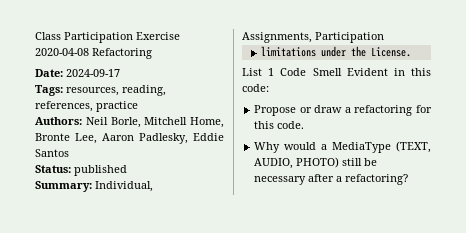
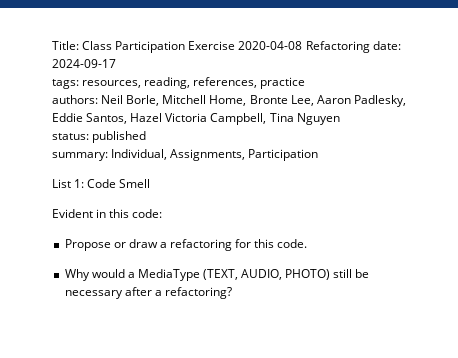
- Class Participation Exercise 2020-04-08 Refactoring
- Date: 2024-09-17
+ Title: Class Participation Exercise 2020-04-08 Refactoring date: 2024-09-17
- Tags: resources, reading, references, practice
+ tags: resources, reading, references, practice
- Authors: Neil Borle, Mitchell Home, Bronte Lee, Aaron Padlesky, Eddie Santos
- Status: published
+ authors: Neil Borle, Mitchell Home, Bronte Lee, Aaron Padlesky, Eddie Santos, Hazel Victoria Campbell, Tina Nguyen
+ status: published
- Summary: Individual, Assignments, Participation
+ summary: Individual, Assignments, Participation
- limitations under the License.
- List 1 Code Smell Evident in this code:
+ List 1: Code Smell
+ Evident in this code:

